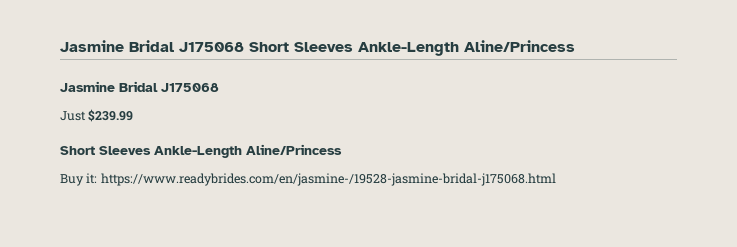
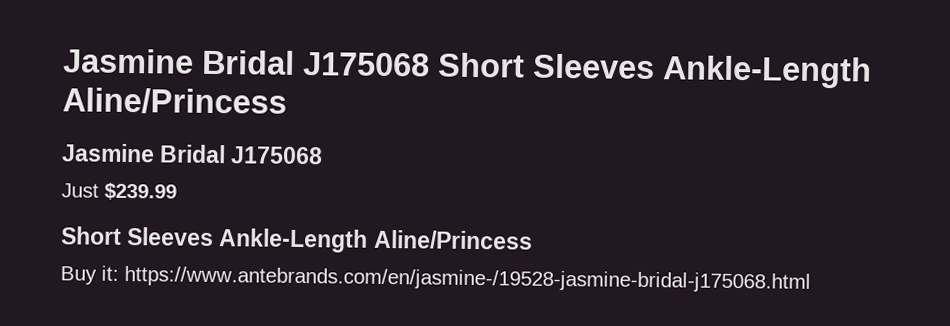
- Buy it: https://www.readybrides.com/en/jasmine-/19528-jasmine-bridal-j175068.html
+ Buy it: https://www.antebrands.com/en/jasmine-/19528-jasmine-bridal-j175068.html

